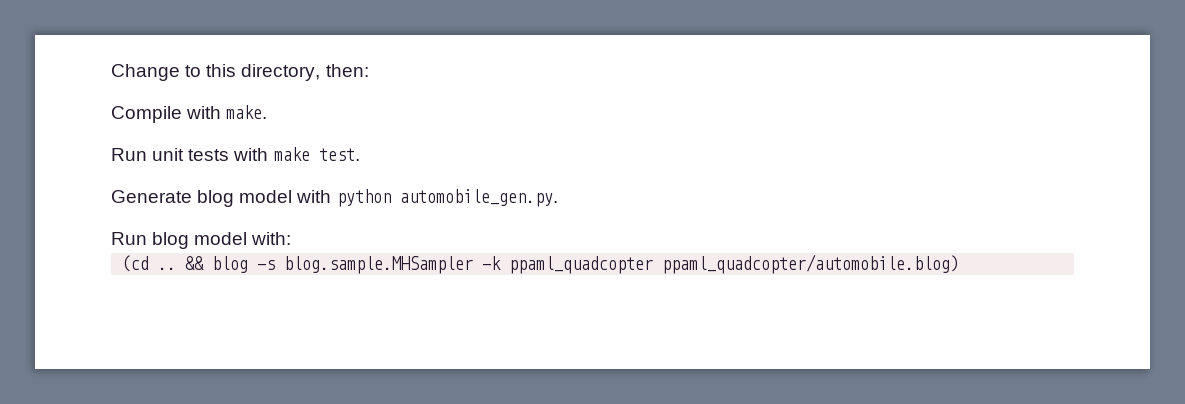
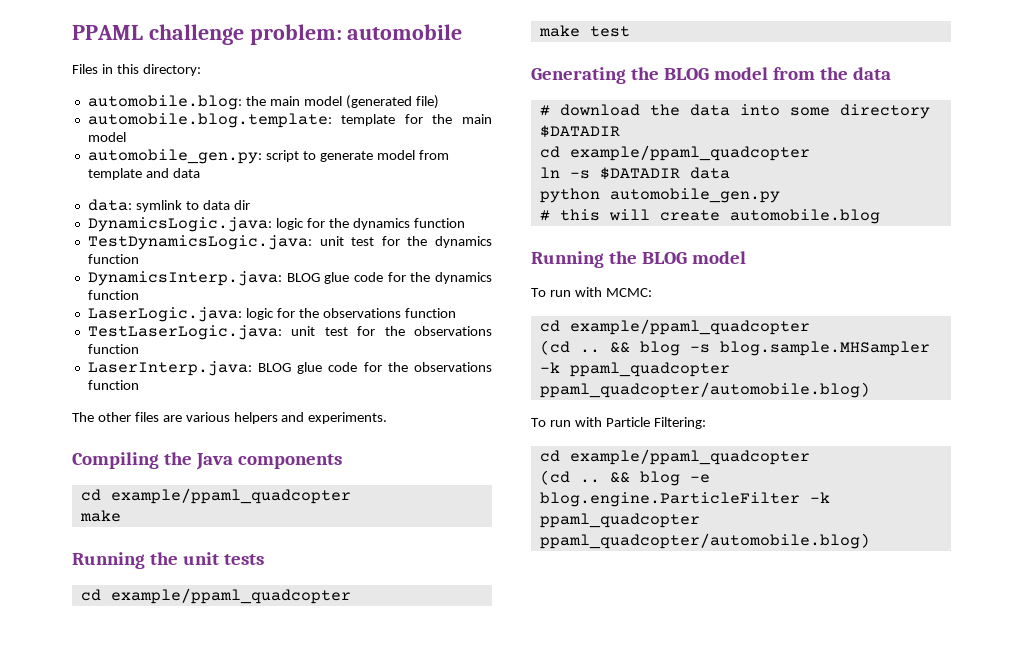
- Change to this directory, then:
- Compile with make.
- Run unit tests with make test.
- Generate blog model with python automobile_gen.py.
- Run blog model with:
+ PPAML challenge problem: automobile
+ Files in this directory:
+ automobile.blog: the main model (generated file)
+ automobile.blog.template: template for the main model
+ automobile_gen.py: script to generate model from template and data
+ data: symlink to data dir
+ DynamicsLogic.java: logic for the dynamics function
+ TestDynamicsLogic.java: unit test for the dynamics function
+ DynamicsInterp.java: BLOG glue code for the dynamics function
+ LaserLogic.java: logic for the observations function
+ TestLaserLogic.java: unit test for the observations function
+ LaserInterp.java: BLOG glue code for the observations function
+ The other files are various helpers and experiments.
+ Compiling the Java components
+ cd example/ppaml_quadcopter
+ make
+ Running the unit tests
+ cd example/ppaml_quadcopter
+ make test
+ Generating the BLOG model from the data
+ # download the data into some directory $DATADIR
+ cd example/ppaml_quadcopter
+ ln -s $DATADIR data
+ python automobile_gen.py
+ # this will create automobile.blog
+ Running the BLOG model
+ To run with MCMC:
+ cd example/ppaml_quadcopter
+ To run with Particle Filtering:
+ cd example/ppaml_quadcopter
+ (cd .. && blog -e blog.engine.ParticleFilter -k ppaml_quadcopter ppaml_quadcopter/automobile.blog)

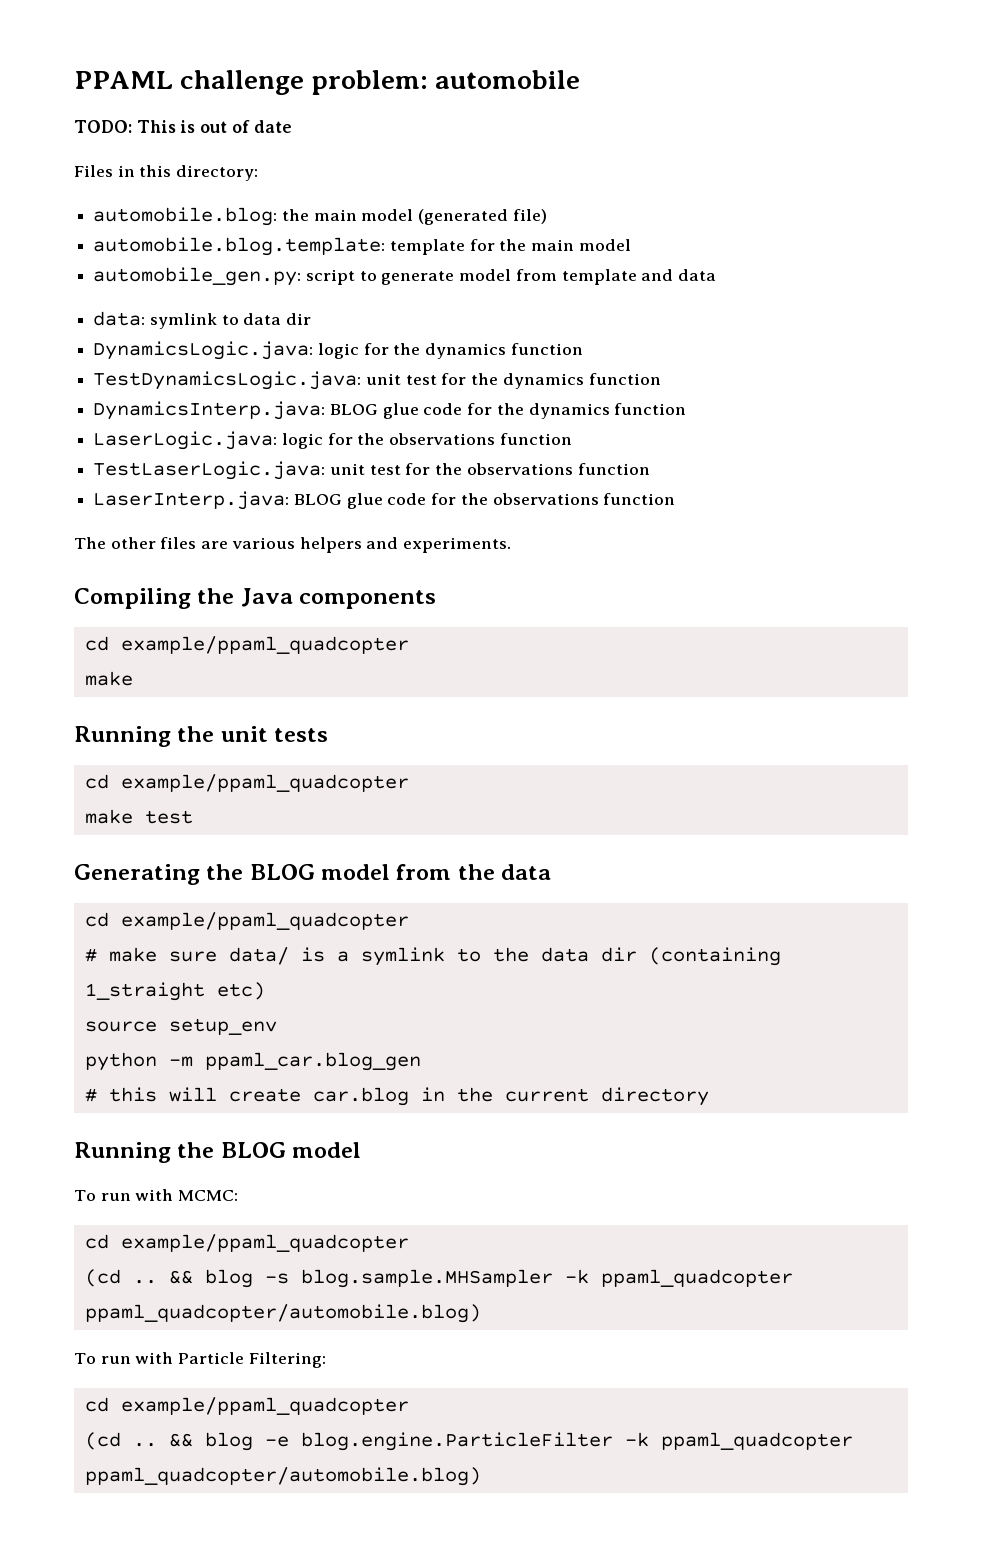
+ TODO: This is out of date
  Generating the BLOG model from the data
- # download the data into some directory $DATADIR
  cd example/ppaml_quadcopter
- ln -s $DATADIR data
+ # make sure data/ is a symlink to the data dir (containing 1_straight etc)
+ source setup_env
- python automobile_gen.py
+ python -m ppaml_car.blog_gen
- # this will create automobile.blog
+ # this will create car.blog in the current directory

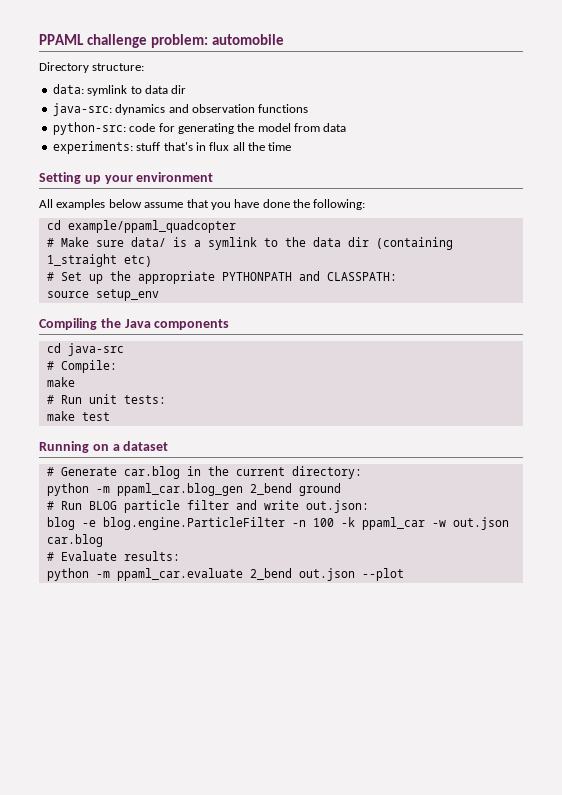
- TODO: This is out of date
- Files in this directory:
- automobile.blog: the main model (generated file)
- automobile.blog.template: template for the main model
- automobile_gen.py: script to generate model from template and data
+ Directory structure:
- DynamicsLogic.java: logic for the dynamics function
- TestDynamicsLogic.java: unit test for the dynamics function
- DynamicsInterp.java: BLOG glue code for the dynamics function
- LaserLogic.java: logic for the observations function
- TestLaserLogic.java: unit test for the observations function
- LaserInterp.java: BLOG glue code for the observations function
- The other files are various helpers and experiments.
- Compiling the Java components
- cd example/ppaml_quadcopter
- make
- Running the unit tests
- cd example/ppaml_quadcopter
- make test
- Generating the BLOG model from the data
+ java-src: dynamics and observation functions
+ python-src: code for generating the model from data
+ experiments: stuff that's in flux all the time
+ Setting up your environment
+ All examples below assume that you have done the following:
- # make sure data/ is a symlink to the data dir (containing 1_straight etc)
+ # Make sure data/ is a symlink to the data dir (containing 1_straight etc)
+ # Set up the appropriate PYTHONPATH and CLASSPATH:
  source setup_env
+ Compiling the Java components
+ cd java-src
+ # Compile:
+ make
+ # Run unit tests:
+ make test
+ Running on a dataset
+ # Generate car.blog in the current directory:
- python -m ppaml_car.blog_gen
- # this will create car.blog in the current directory
- Running the BLOG model
- To run with MCMC:
- cd example/ppaml_quadcopter
- (cd .. && blog -s blog.sample.MHSampler -k ppaml_quadcopter ppaml_quadcopter/automobile.blog)
- To run with Particle Filtering:
- cd example/ppaml_quadcopter
- (cd .. && blog -e blog.engine.ParticleFilter -k ppaml_quadcopter ppaml_quadcopter/automobile.blog)
+ python -m ppaml_car.blog_gen 2_bend ground
+ # Run BLOG particle filter and write out.json:
+ blog -e blog.engine.ParticleFilter -n 100 -k ppaml_car -w out.json car.blog
+ # Evaluate results:
+ python -m ppaml_car.evaluate 2_bend out.json --plot

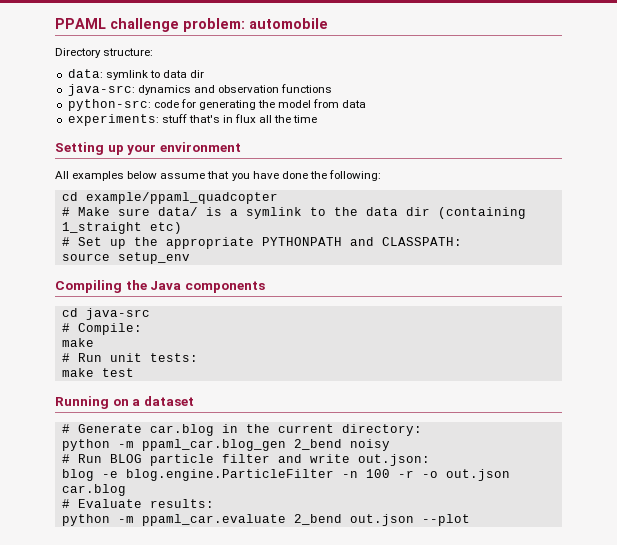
- python -m ppaml_car.blog_gen 2_bend ground
+ python -m ppaml_car.blog_gen 2_bend noisy
- blog -e blog.engine.ParticleFilter -n 100 -k ppaml_car -w out.json car.blog
+ blog -e blog.engine.ParticleFilter -n 100 -r -o out.json car.blog

